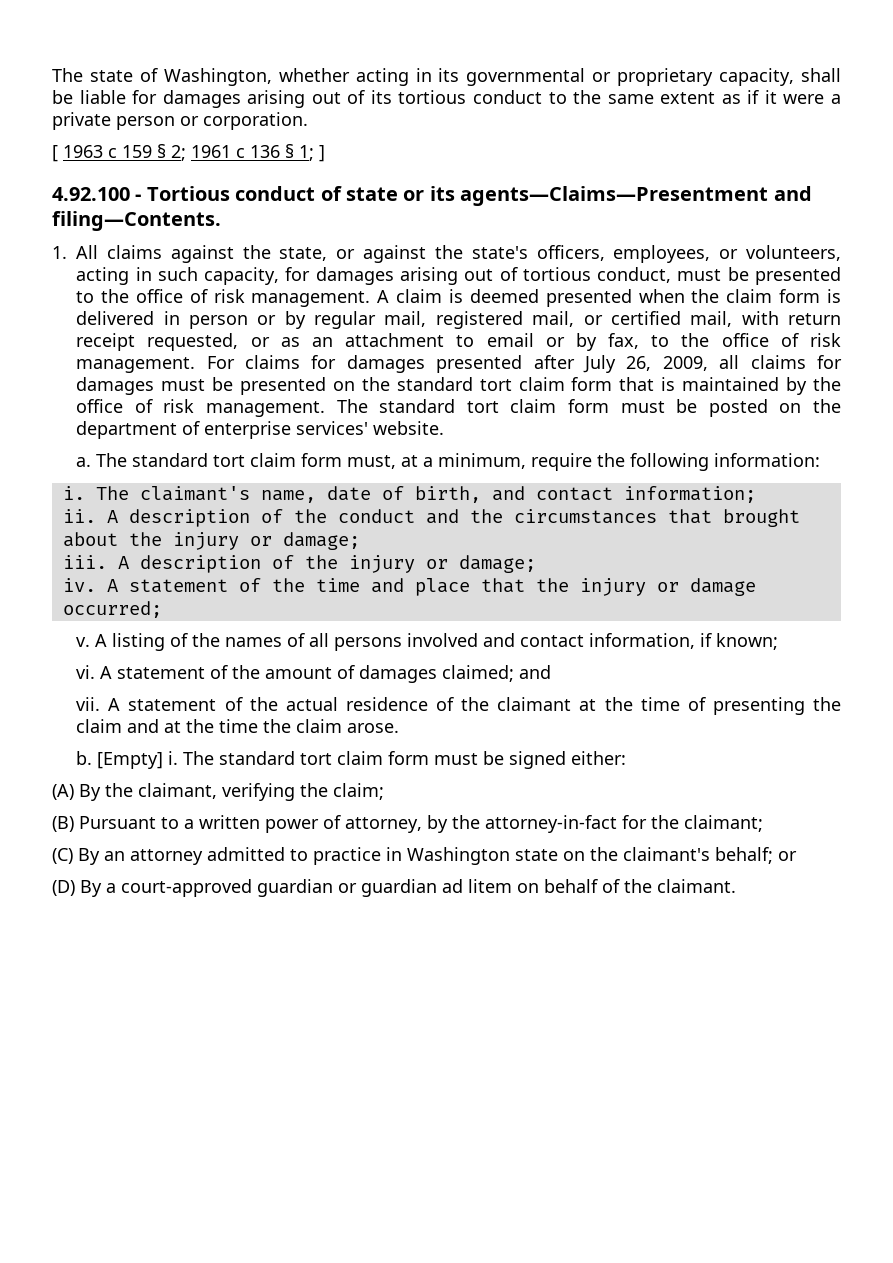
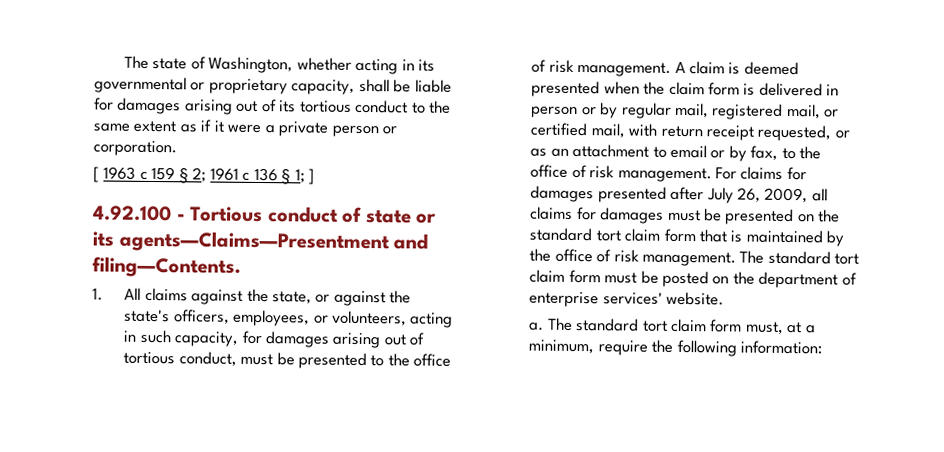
- i. The claimant's name, date of birth, and contact information;
- ii. A description of the conduct and the circumstances that brought about the injury or damage;
- iii. A description of the injury or damage;
- iv. A statement of the time and place that the injury or damage occurred;
- v. A listing of the names of all persons involved and contact information, if known;
- vi. A statement of the amount of damages claimed; and
- vii. A statement of the actual residence of the claimant at the time of presenting the claim and at the time the claim arose.
- b. [Empty] i. The standard tort claim form must be signed either:
- (A) By the claimant, verifying the claim;
- (B) Pursuant to a written power of attorney, by the attorney-in-fact for the claimant;
- (C) By an attorney admitted to practice in Washington state on the claimant's behalf; or
- (D) By a court-approved guardian or guardian ad litem on behalf of the claimant.

